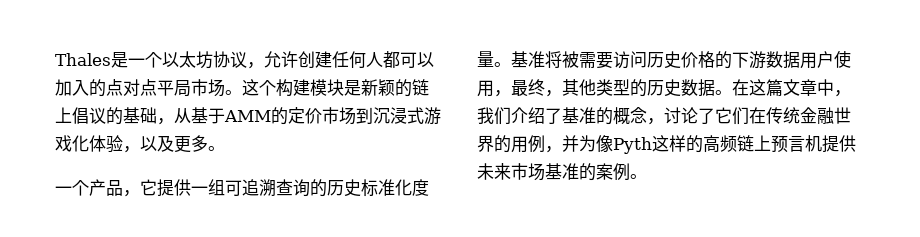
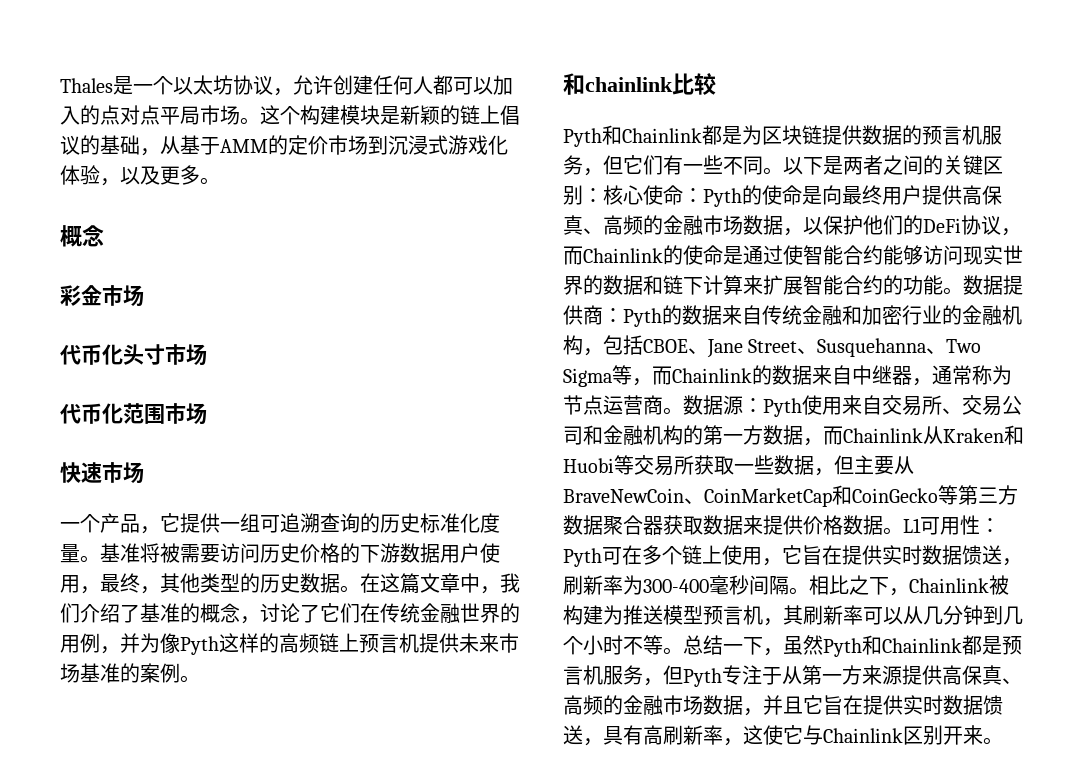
  这个构建模块是新颖的链上倡议的基础，从基于AMM的定价市场到沉浸式游戏化体验，以及更多。
+ 概念
+ 彩金市场
+ 代币化头寸市场
+ 代币化范围市场
+ 快速市场
+ 和chainlink比较
+ Pyth和Chainlink都是为区块链提供数据的预言机服务，但它们有一些不同。以下是两者之间的关键区别：核心使命：Pyth的使命是向最终用户提供高保真、高频的金融市场数据，以保护他们的DeFi协议，而Chainlink的使命是通过使智能合约能够访问现实世界的数据和链下计算来扩展智能合约的功能。数据提供商：Pyth的数据来自传统金融和加密行业的金融机构，包括CBOE、Jane Street、Susquehanna、Two Sigma等，而Chainlink的数据来自中继器，通常称为节点运营商。数据源：Pyth使用来自交易所、交易公司和金融机构的第一方数据，而Chainlink从Kraken和Huobi等交易所获取一些数据，但主要从BraveNewCoin、CoinMarketCap和CoinGecko等第三方数据聚合器获取数据来提供价格数据。L1可用性：Pyth可在多个链上使用，它旨在提供实时数据馈送，刷新率为300-400毫秒间隔。相比之下，Chainlink被构建为推送模型预言机，其刷新率可以从几分钟到几个小时不等。总结一下，虽然Pyth和Chainlink都是预言机服务，但Pyth专注于从第一方来源提供高保真、高频的金融市场数据，并且它旨在提供实时数据馈送，具有高刷新率，这使它与Chainlink区别开来。

